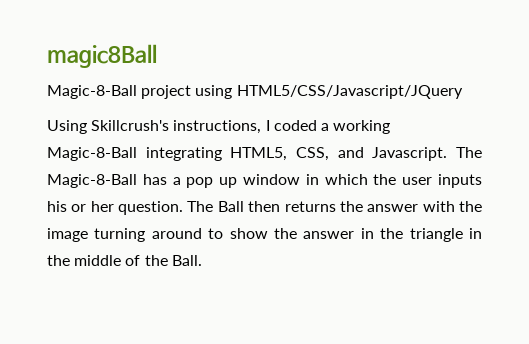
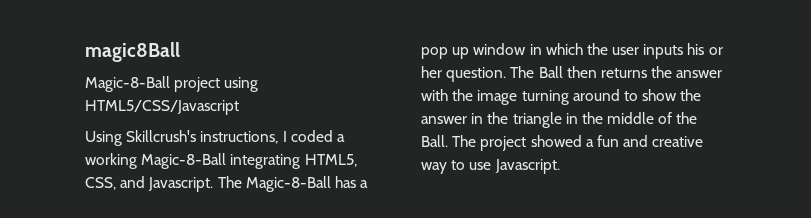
- Magic-8-Ball project using HTML5/CSS/Javascript/JQuery
+ Magic-8-Ball project using HTML5/CSS/Javascript
+ The project showed a fun and creative way to use Javascript.

